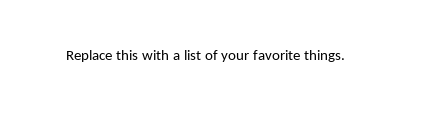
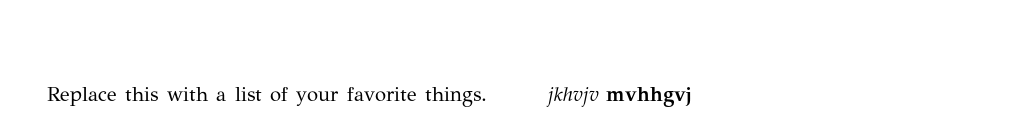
- Replace this with a list of your favorite things.
+ Replace this with a list of your favorite things. jkhvjv mvhhgvj

